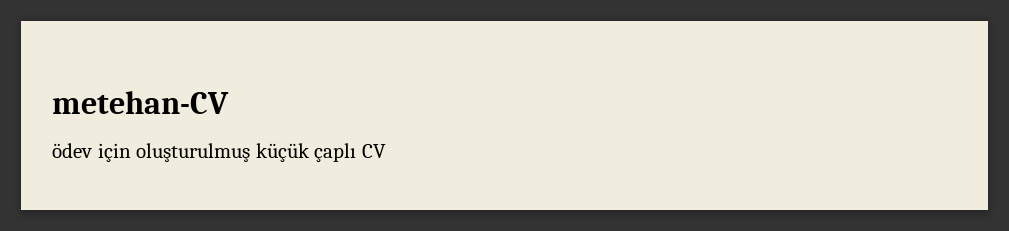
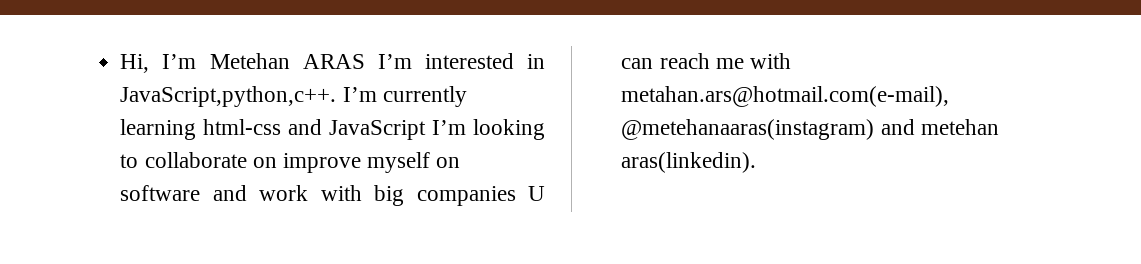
- metehan-CV
- ödev için oluşturulmuş küçük çaplı CV
+ Hi, I’m Metehan ARAS I’m interested in JavaScript,python,c++. I’m currently learning html-css and JavaScript I’m looking to collaborate on improve myself on software and work with big companies U can reach me with metahan.ars@hotmail.com(e-mail), @metehanaaras(instagram) and metehan aras(linkedin).

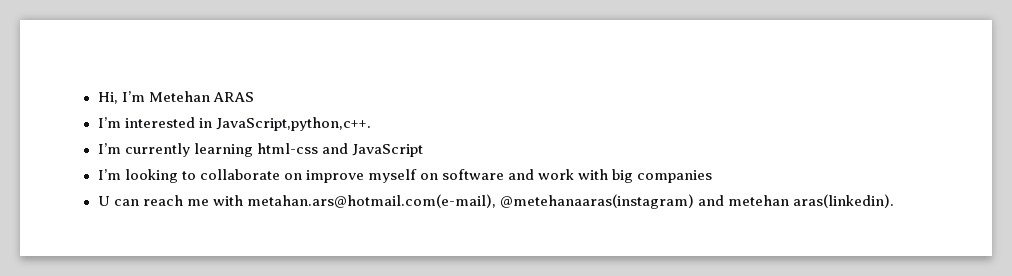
- Hi, I’m Metehan ARAS I’m interested in JavaScript,python,c++. I’m currently learning html-css and JavaScript I’m looking to collaborate on improve myself on software and work with big companies U can reach me with metahan.ars@hotmail.com(e-mail), @metehanaaras(instagram) and metehan aras(linkedin).
+ Hi, I’m Metehan ARAS
+ I’m interested in JavaScript,python,c++.
+ I’m currently learning html-css and JavaScript
+ I’m looking to collaborate on improve myself on software and work with big companies
+ U can reach me with metahan.ars@hotmail.com(e-mail), @metehanaaras(instagram) and metehan aras(linkedin).

